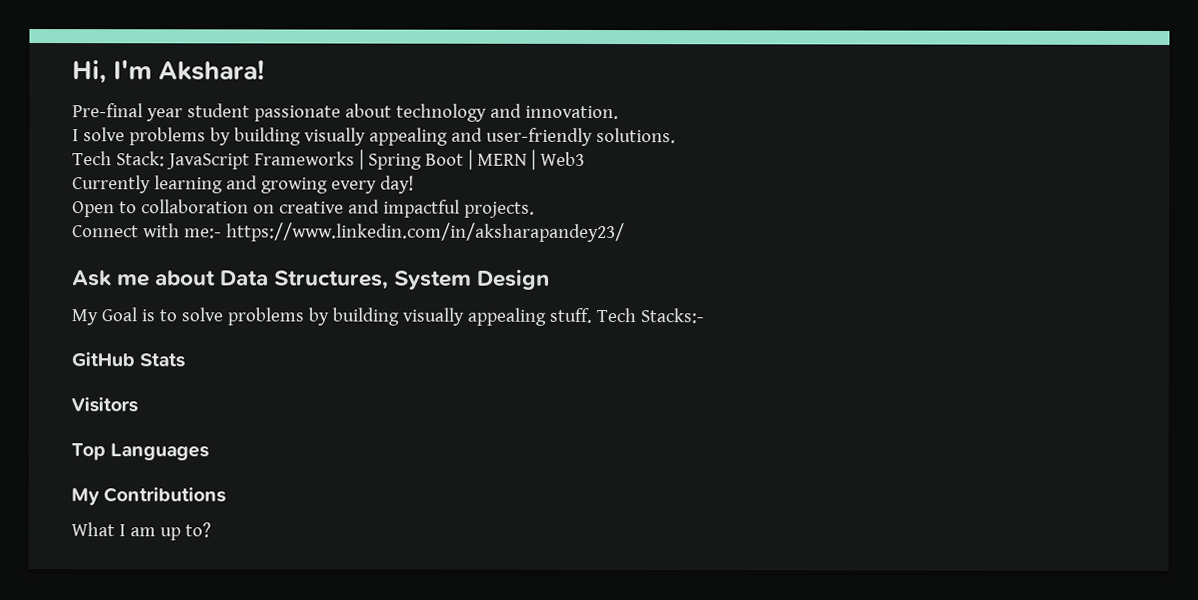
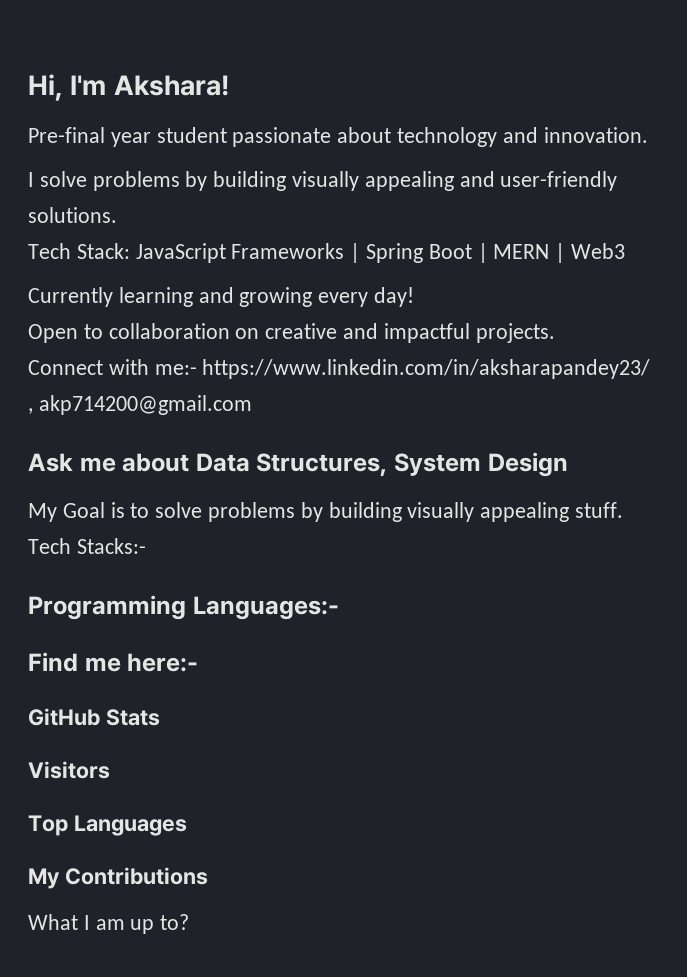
- Connect with me:- https://www.linkedin.com/in/aksharapandey23/
+ Connect with me:- https://www.linkedin.com/in/aksharapandey23/ , akp714200@gmail.com
+ Programming Languages:-
+ Find me here:-

